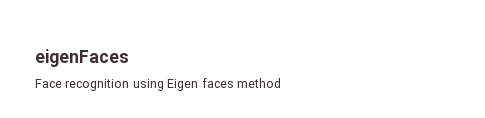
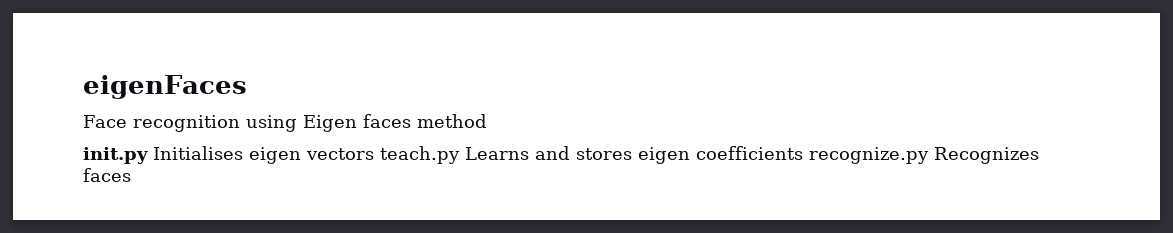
+ init.py Initialises eigen vectors teach.py Learns and stores eigen coefficients recognize.py Recognizes faces

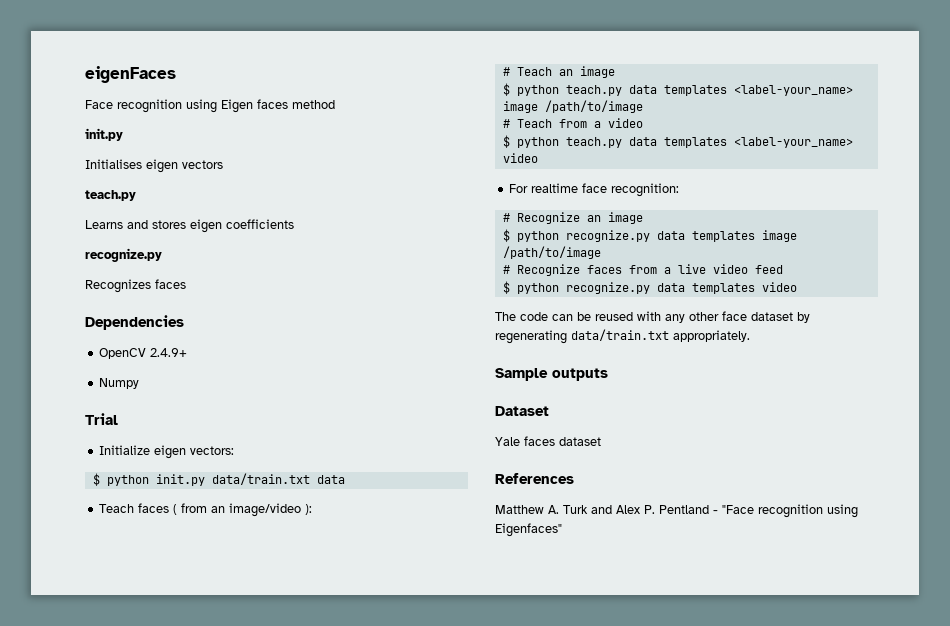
  Face recognition using Eigen faces method
- init.py Initialises eigen vectors teach.py Learns and stores eigen coefficients recognize.py Recognizes faces
+ init.py
+ Initialises eigen vectors
+ teach.py
+ Learns and stores eigen coefficients
+ recognize.py
+ Recognizes faces
+ Dependencies
+ OpenCV 2.4.9+
+ Numpy
+ Trial
+ Initialize eigen vectors:
+ $ python init.py data/train.txt data
+ Teach faces ( from an image/video ):
+ # Teach an image
+ $ python teach.py data templates <label-your_name> image /path/to/image
+ # Teach from a video
+ $ python teach.py data templates <label-your_name> video
+ For realtime face recognition:
+ # Recognize an image
+ $ python recognize.py data templates image /path/to/image
+ # Recognize faces from a live video feed
+ $ python recognize.py data templates video
+ The code can be reused with any other face dataset by regenerating data/train.txt appropriately.
+ Sample outputs
+ Dataset
+ Yale faces dataset
+ References
+ Matthew A. Turk and Alex P. Pentland - "Face recognition using Eigenfaces"

